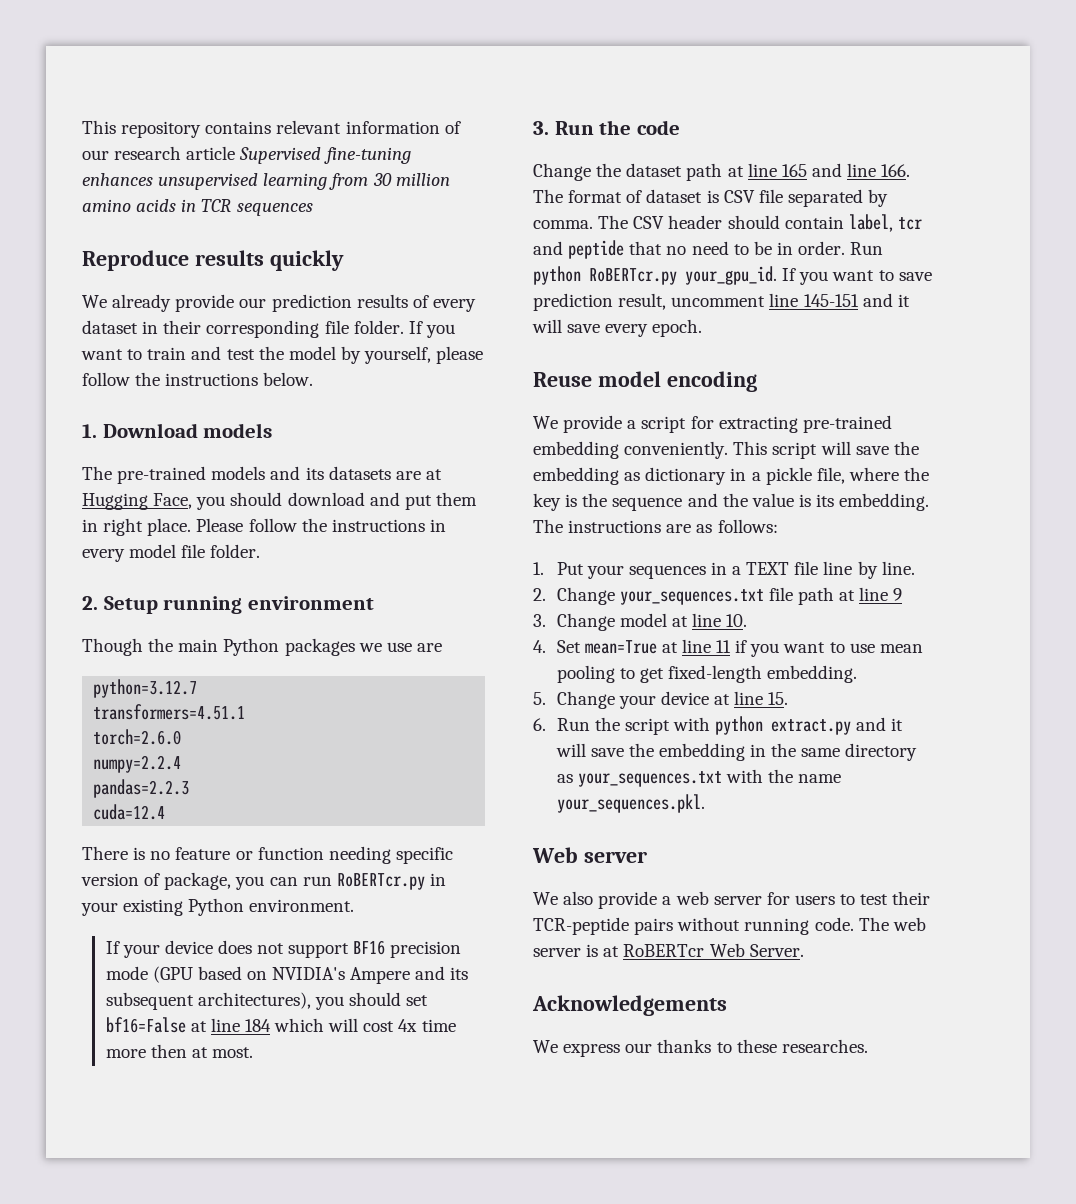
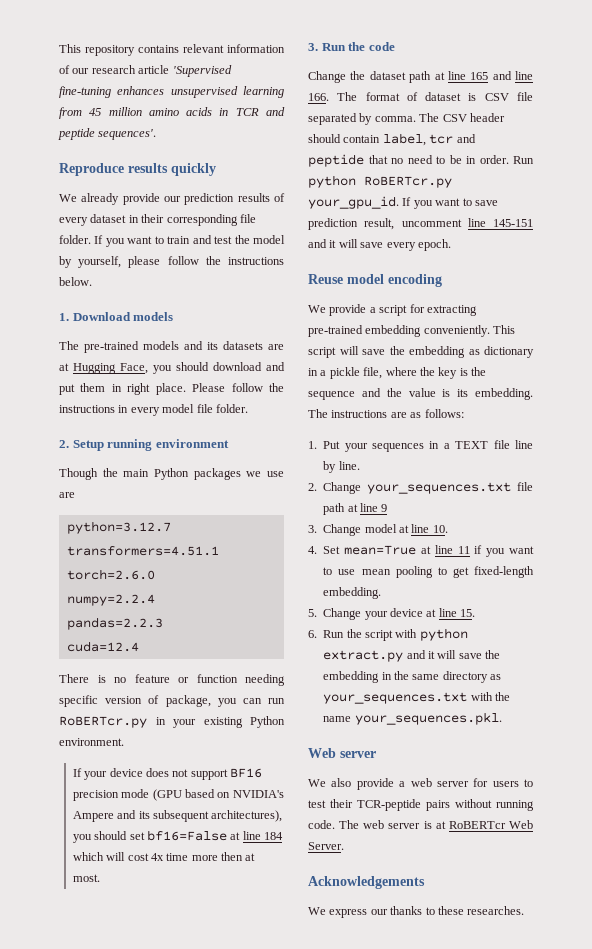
- This repository contains relevant information of our research article Supervised fine-tuning enhances unsupervised learning from 30 million amino acids in TCR sequences
+ This repository contains relevant information of our research article 'Supervised fine-tuning enhances unsupervised learning from 45 million amino acids in TCR and peptide sequences'.

